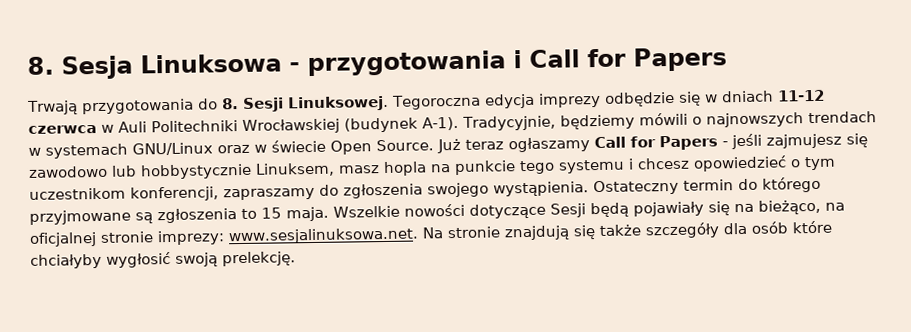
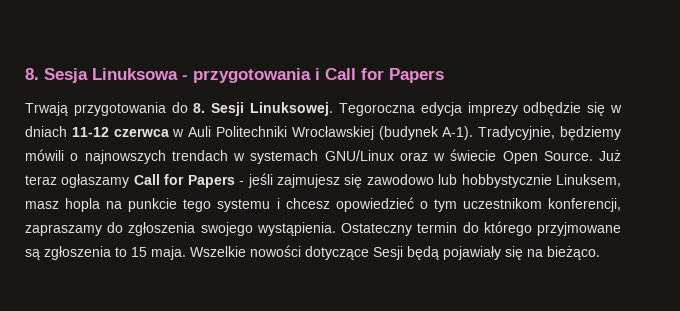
- Wszelkie nowości dotyczące Sesji będą pojawiały się na bieżąco, na oficjalnej stronie imprezy: www.sesjalinuksowa.net. Na stronie znajdują się także szczegóły dla osób które chciałyby wygłosić swoją prelekcję.
+ Wszelkie nowości dotyczące Sesji będą pojawiały się na bieżąco.

